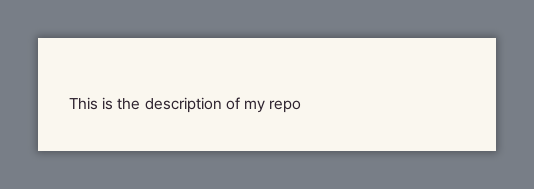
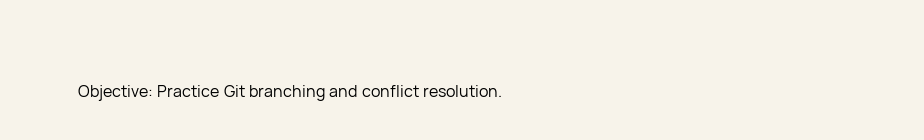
- This is the description of my repo
+ Objective: Practice Git branching and conflict resolution.

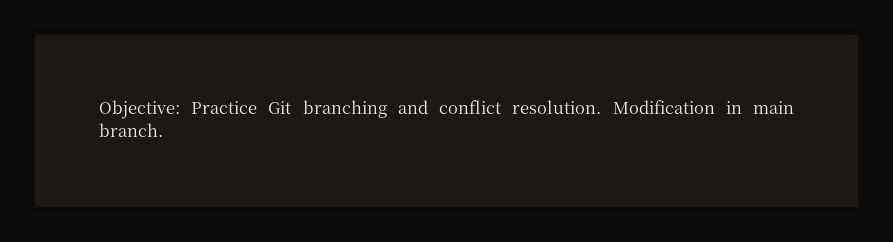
+ Modification in main branch.

